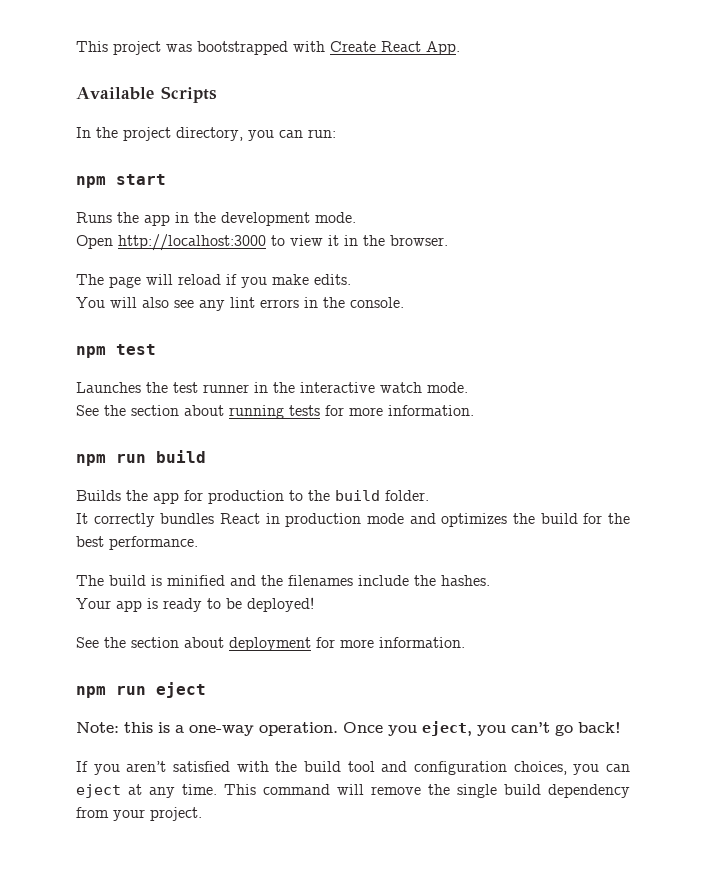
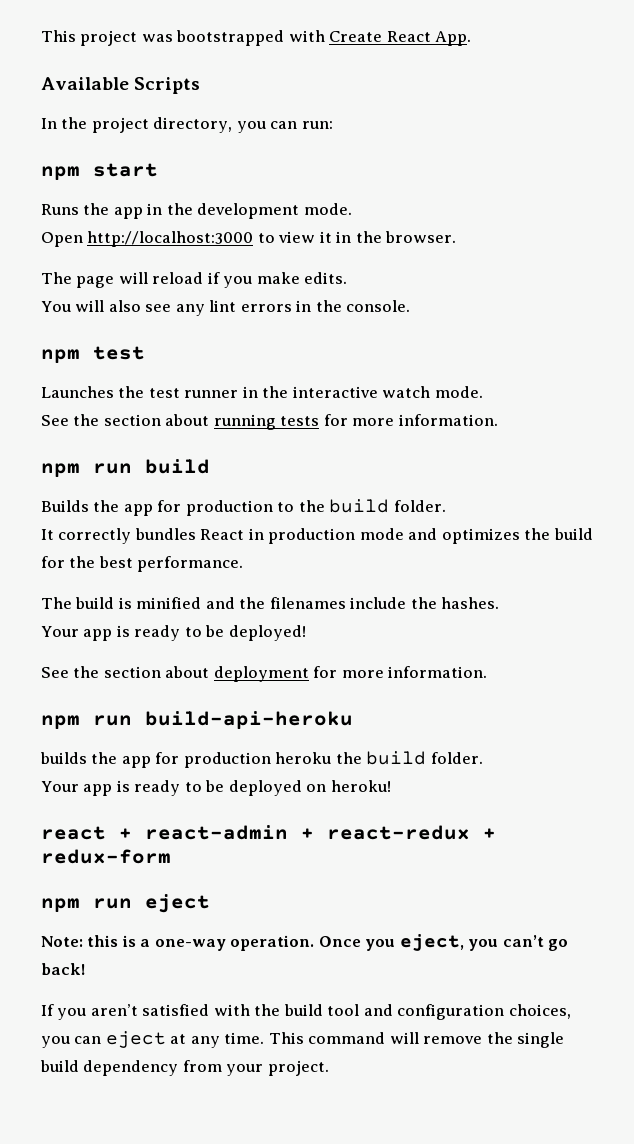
+ npm run build-api-heroku
+ builds the app for production heroku the build folder.
+ Your app is ready to be deployed on heroku!
+ react + react-admin + react-redux + redux-form

